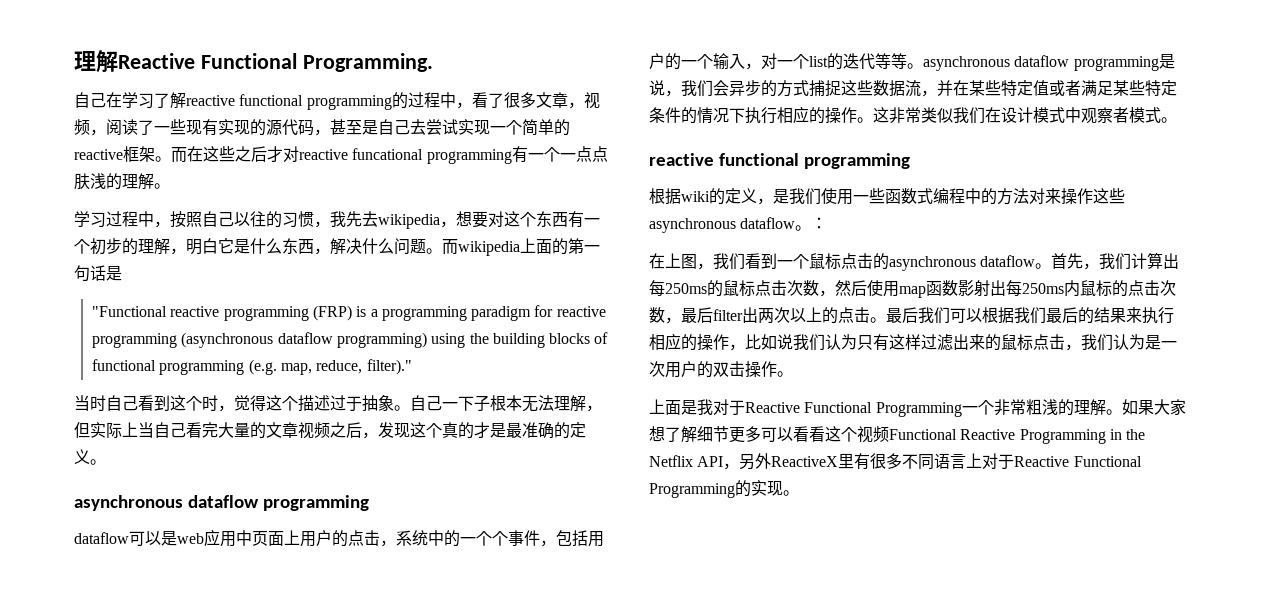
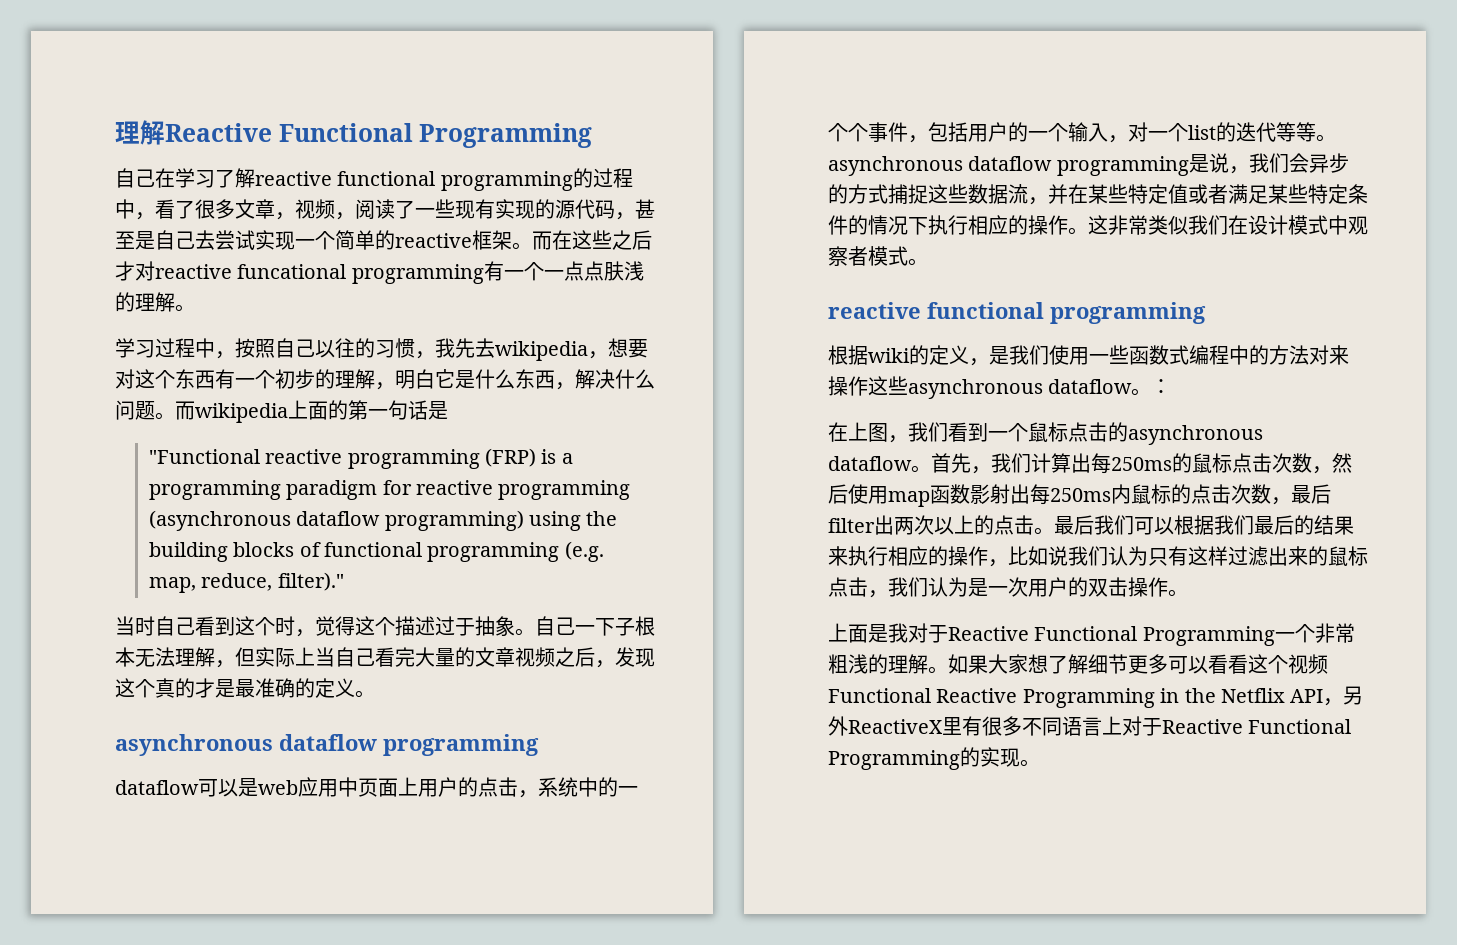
- 理解Reactive Functional Programming.
+ 理解Reactive Functional Programming

